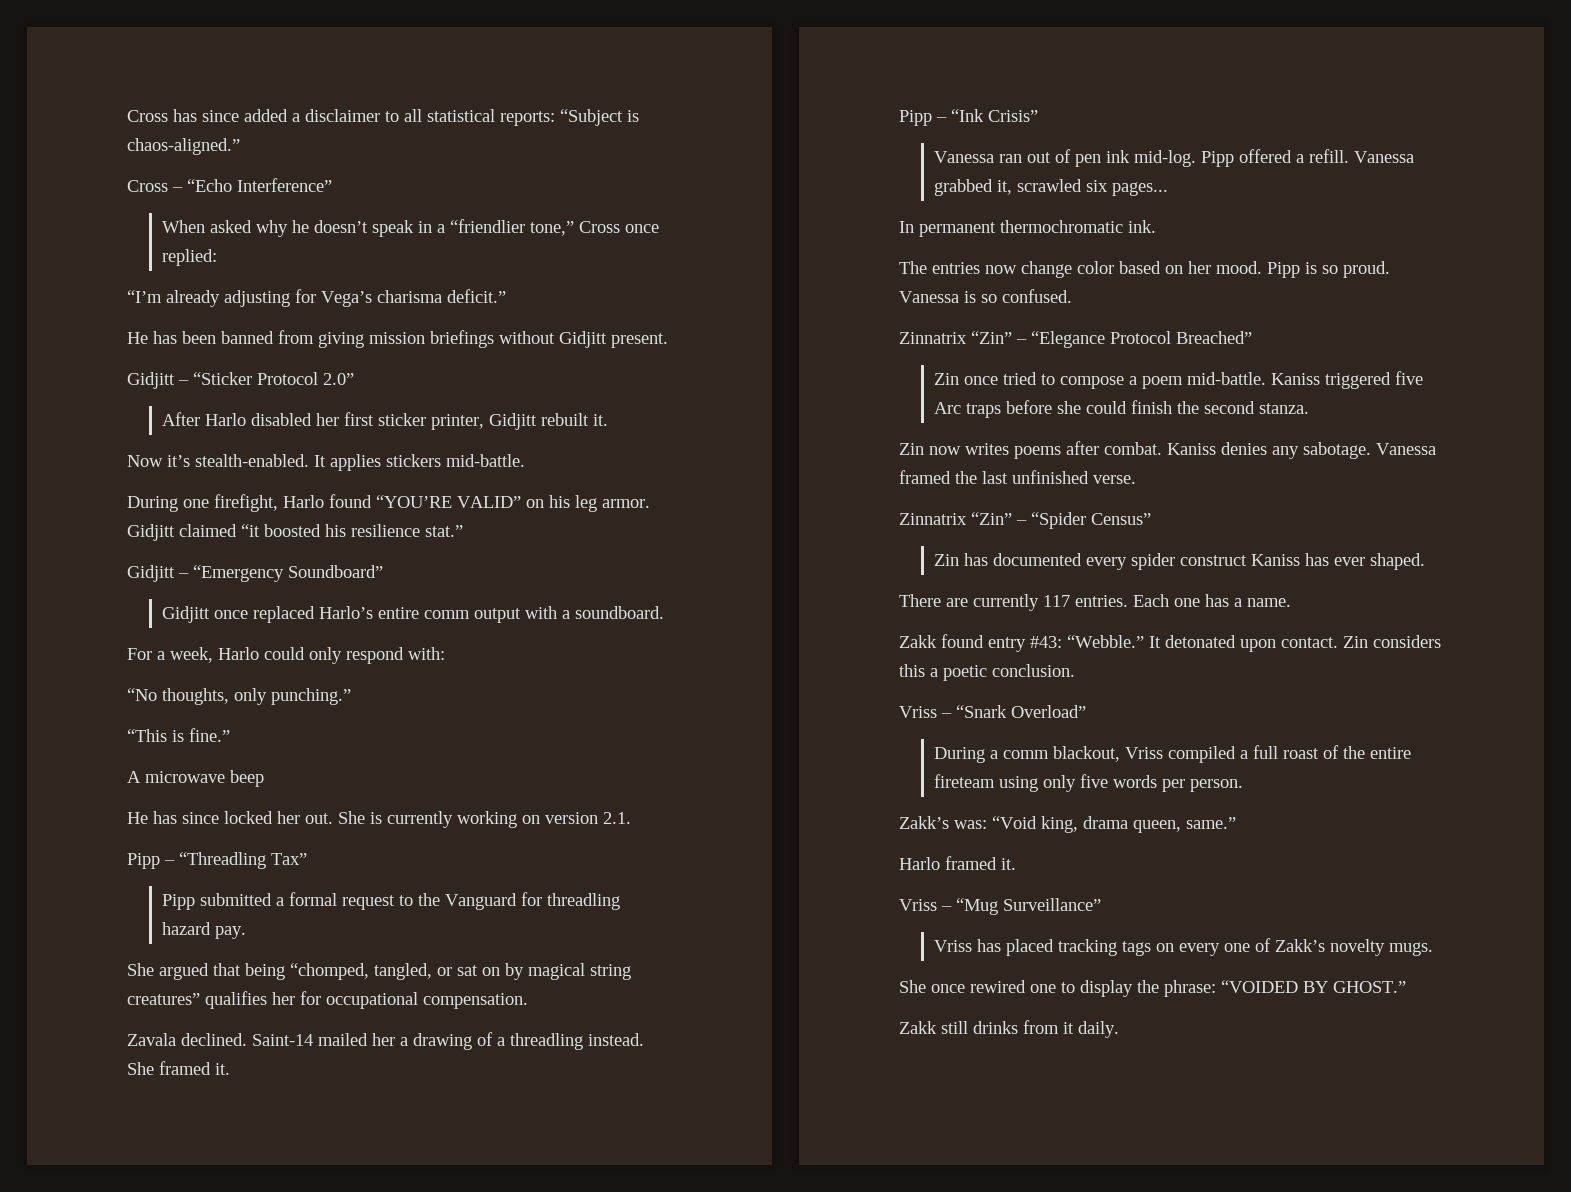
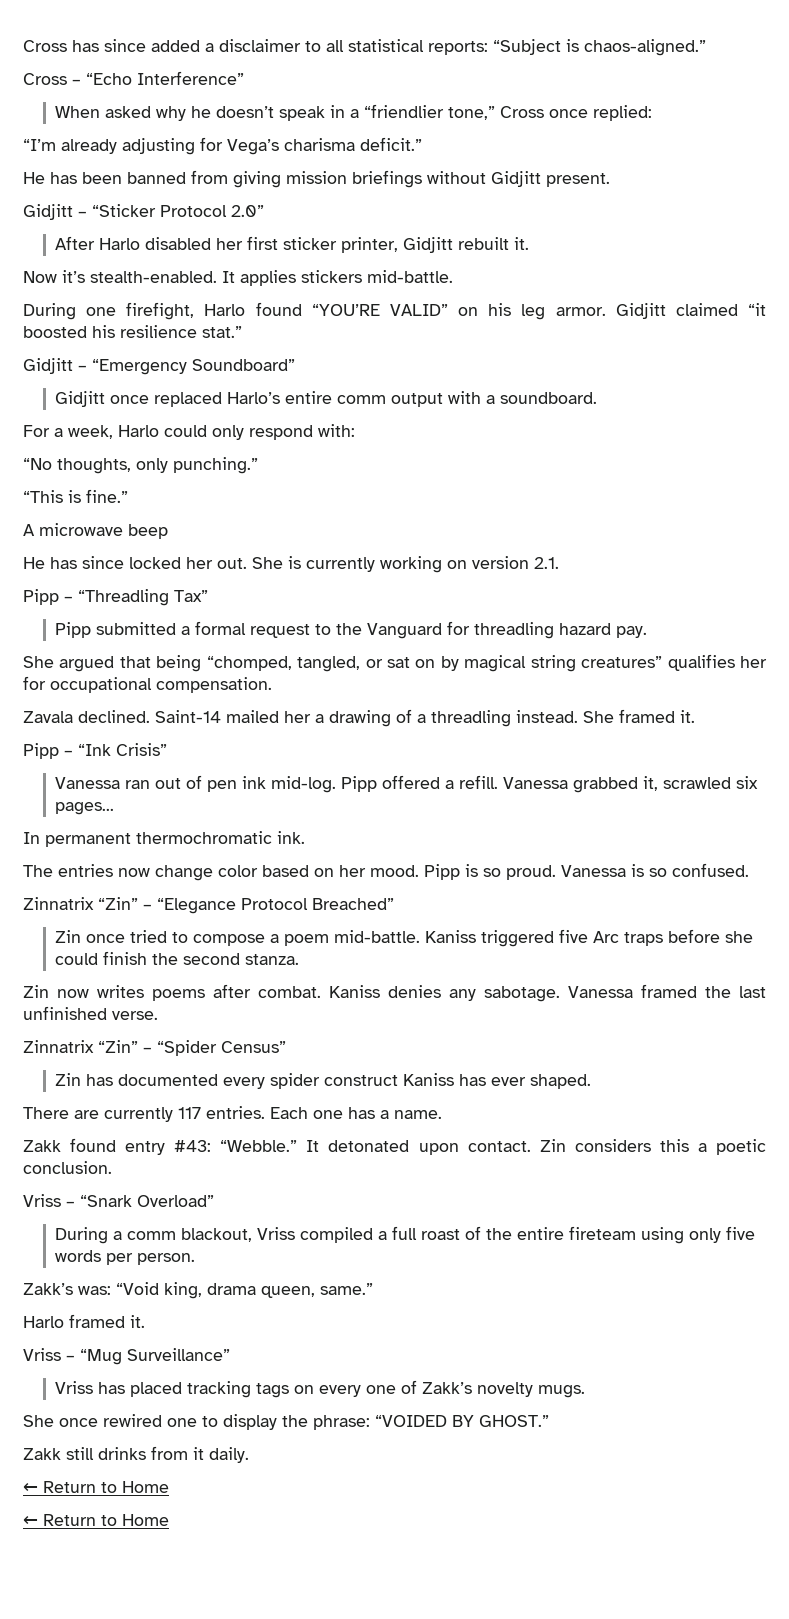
  Zakk still drinks from it daily.
+ ← Return to Home
+ ← Return to Home

